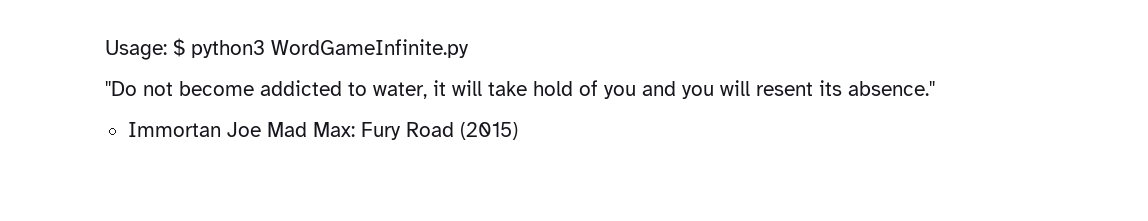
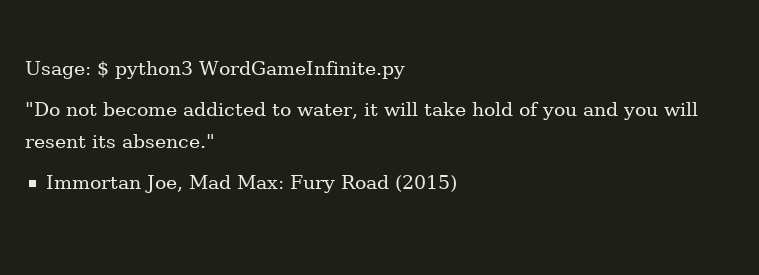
- Immortan Joe Mad Max: Fury Road (2015)
+ Immortan Joe, Mad Max: Fury Road (2015)

